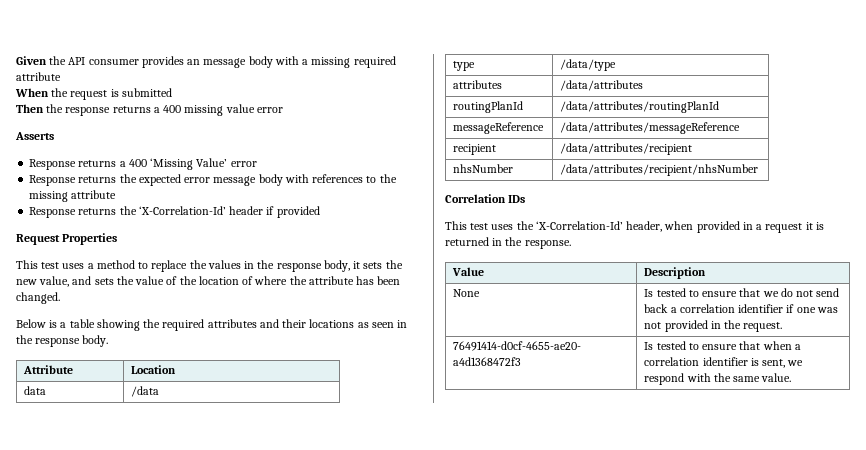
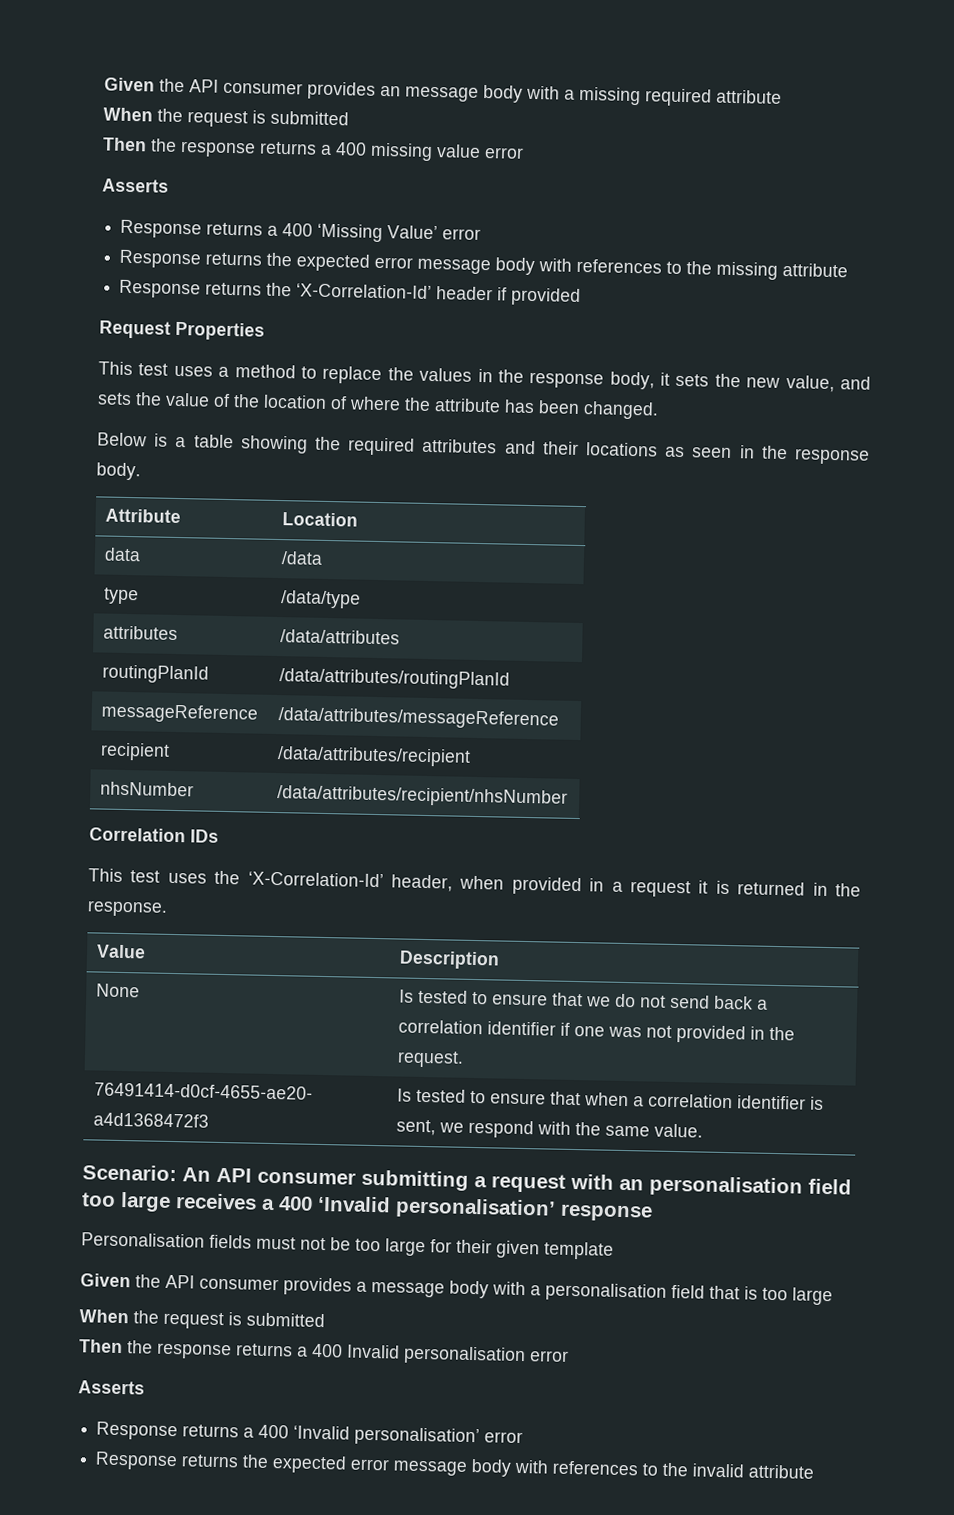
+ Scenario: An API consumer submitting a request with an personalisation field too large receives a 400 ‘Invalid personalisation’ response
+ Personalisation fields must not be too large for their given template
+ Given the API consumer provides a message body with a personalisation field that is too large
+ When the request is submitted
+ Then the response returns a 400 Invalid personalisation error
+ Asserts
+ Response returns a 400 ‘Invalid personalisation’ error
+ Response returns the expected error message body with references to the invalid attribute

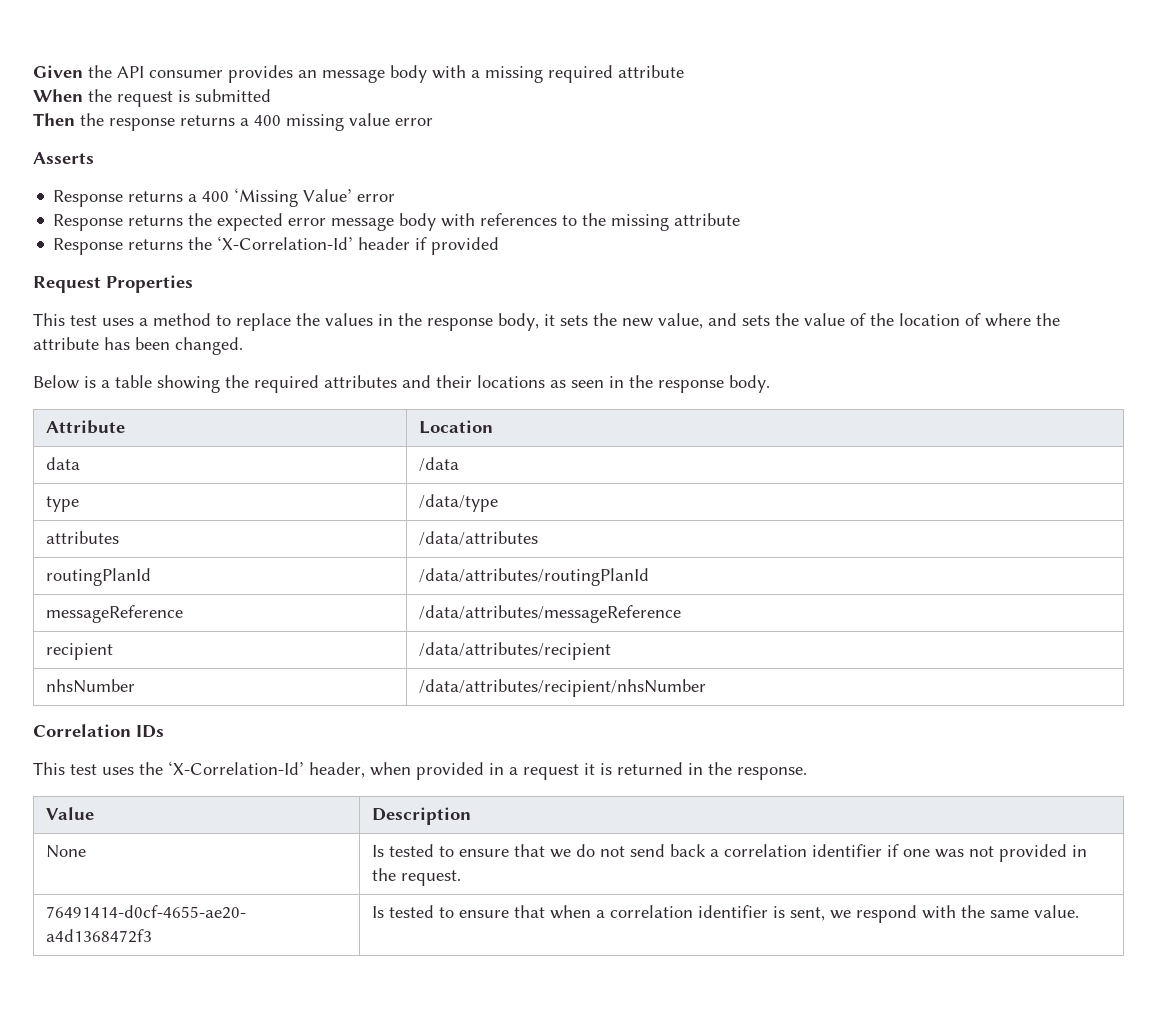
- Scenario: An API consumer submitting a request with an personalisation field too large receives a 400 ‘Invalid personalisation’ response
- Personalisation fields must not be too large for their given template
- Given the API consumer provides a message body with a personalisation field that is too large
- When the request is submitted
- Then the response returns a 400 Invalid personalisation error
- Asserts
- Response returns a 400 ‘Invalid personalisation’ error
- Response returns the expected error message body with references to the invalid attribute

